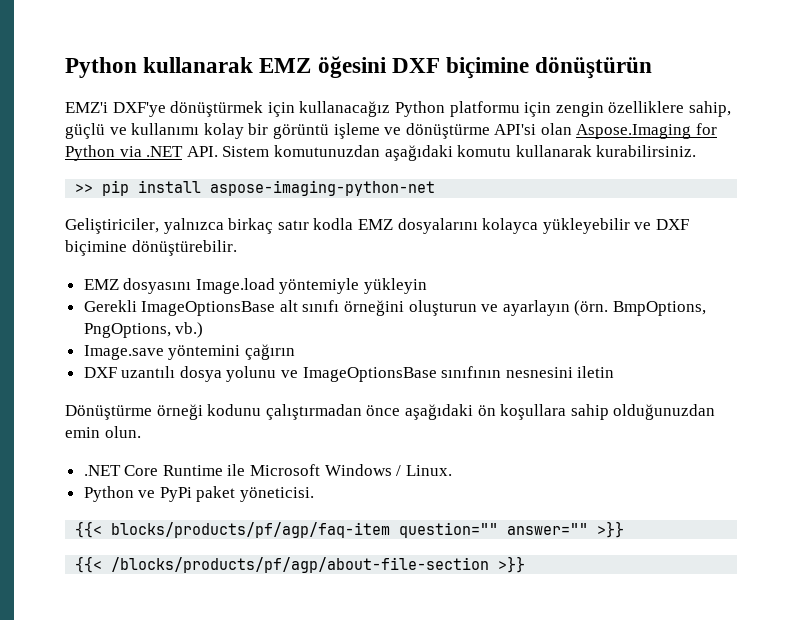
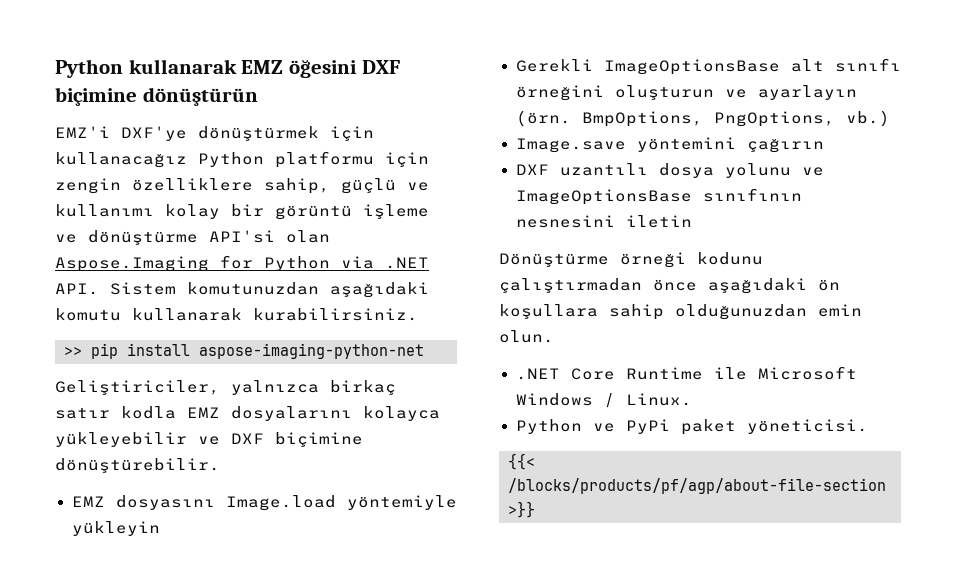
- {{< blocks/products/pf/agp/faq-item question="" answer="" >}}

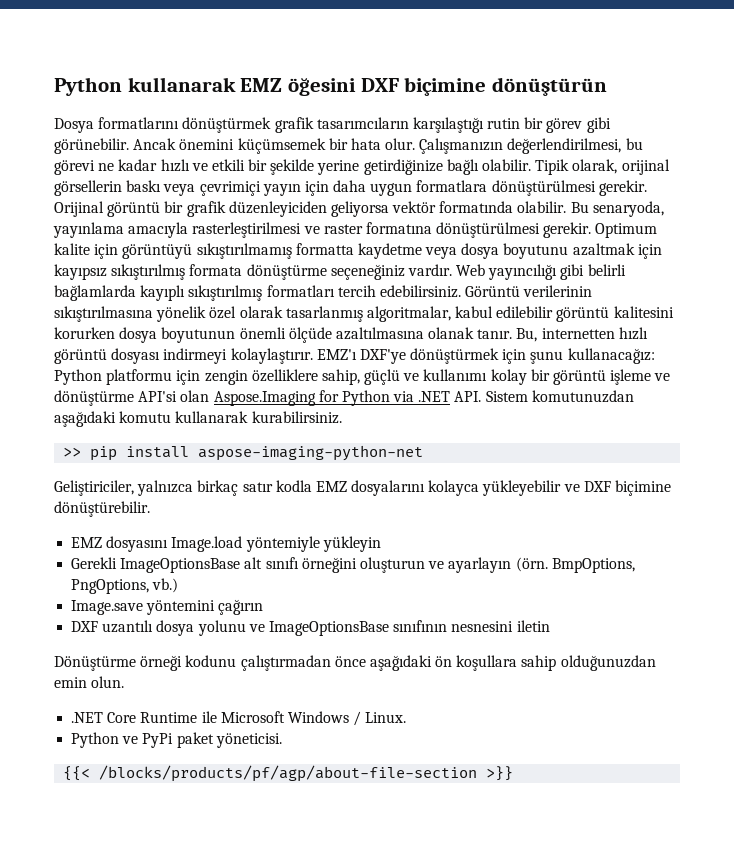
- EMZ'i DXF'ye dönüştürmek için kullanacağız Python platformu için zengin özelliklere sahip, güçlü ve kullanımı kolay bir görüntü işleme ve dönüştürme API'si olan Aspose.Imaging for Python via .NET API. Sistem komutunuzdan aşağıdaki komutu kullanarak kurabilirsiniz.
+ Dosya formatlarını dönüştürmek grafik tasarımcıların karşılaştığı rutin bir görev gibi görünebilir. Ancak önemini küçümsemek bir hata olur. Çalışmanızın değerlendirilmesi, bu görevi ne kadar hızlı ve etkili bir şekilde yerine getirdiğinize bağlı olabilir. Tipik olarak, orijinal görsellerin baskı veya çevrimiçi yayın için daha uygun formatlara dönüştürülmesi gerekir. Orijinal görüntü bir grafik düzenleyiciden geliyorsa vektör formatında olabilir. Bu senaryoda, yayınlama amacıyla rasterleştirilmesi ve raster formatına dönüştürülmesi gerekir. Optimum kalite için görüntüyü sıkıştırılmamış formatta kaydetme veya dosya boyutunu azaltmak için kayıpsız sıkıştırılmış formata dönüştürme seçeneğiniz vardır. Web yayıncılığı gibi belirli bağlamlarda kayıplı sıkıştırılmış formatları tercih edebilirsiniz. Görüntü verilerinin sıkıştırılmasına yönelik özel olarak tasarlanmış algoritmalar, kabul edilebilir görüntü kalitesini korurken dosya boyutunun önemli ölçüde azaltılmasına olanak tanır. Bu, internetten hızlı görüntü dosyası indirmeyi kolaylaştırır. EMZ'ı DXF'ye dönüştürmek için şunu kullanacağız: Python platformu için zengin özelliklere sahip, güçlü ve kullanımı kolay bir görüntü işleme ve dönüştürme API'si olan Aspose.Imaging for Python via .NET API. Sistem komutunuzdan aşağıdaki komutu kullanarak kurabilirsiniz.

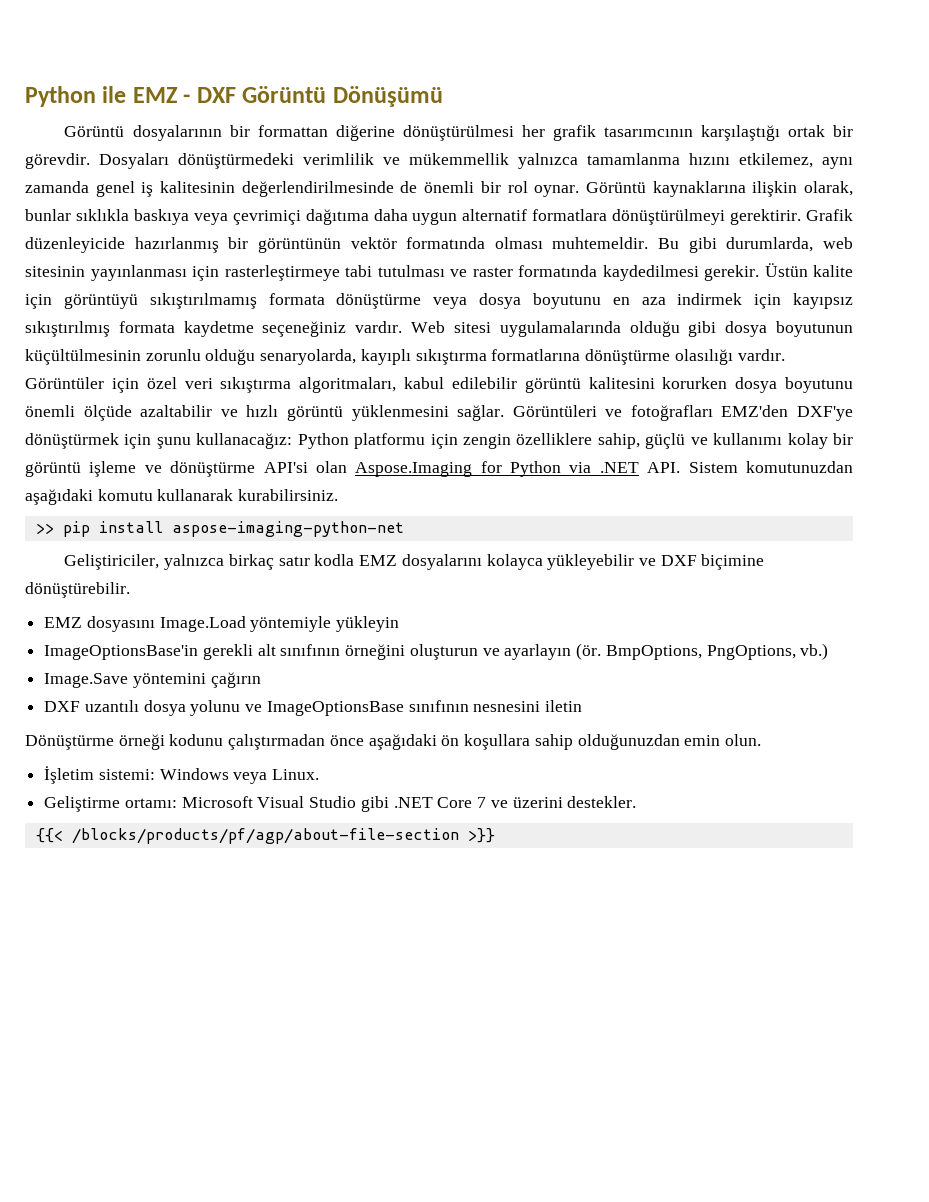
- Python kullanarak EMZ öğesini DXF biçimine dönüştürün
- Dosya formatlarını dönüştürmek grafik tasarımcıların karşılaştığı rutin bir görev gibi görünebilir. Ancak önemini küçümsemek bir hata olur. Çalışmanızın değerlendirilmesi, bu görevi ne kadar hızlı ve etkili bir şekilde yerine getirdiğinize bağlı olabilir. Tipik olarak, orijinal görsellerin baskı veya çevrimiçi yayın için daha uygun formatlara dönüştürülmesi gerekir. Orijinal görüntü bir grafik düzenleyiciden geliyorsa vektör formatında olabilir. Bu senaryoda, yayınlama amacıyla rasterleştirilmesi ve raster formatına dönüştürülmesi gerekir. Optimum kalite için görüntüyü sıkıştırılmamış formatta kaydetme veya dosya boyutunu azaltmak için kayıpsız sıkıştırılmış formata dönüştürme seçeneğiniz vardır.
+ Python ile EMZ - DXF Görüntü Dönüşümü
+ Görüntü dosyalarının bir formattan diğerine dönüştürülmesi her grafik tasarımcının karşılaştığı ortak bir görevdir. Dosyaları dönüştürmedeki verimlilik ve mükemmellik yalnızca tamamlanma hızını etkilemez, aynı zamanda genel iş kalitesinin değerlendirilmesinde de önemli bir rol oynar. Görüntü kaynaklarına ilişkin olarak, bunlar sıklıkla baskıya veya çevrimiçi dağıtıma daha uygun alternatif formatlara dönüştürülmeyi gerektirir. Grafik düzenleyicide hazırlanmış bir görüntünün vektör formatında olması muhtemeldir. Bu gibi durumlarda, web sitesinin yayınlanması için rasterleştirmeye tabi tutulması ve raster formatında kaydedilmesi gerekir. Üstün kalite için görüntüyü sıkıştırılmamış formata dönüştürme veya dosya boyutunu en aza indirmek için kayıpsız sıkıştırılmış formata kaydetme seçeneğiniz vardır.
- Web yayıncılığı gibi belirli bağlamlarda kayıplı sıkıştırılmış formatları tercih edebilirsiniz. Görüntü verilerinin sıkıştırılmasına yönelik özel olarak tasarlanmış algoritmalar, kabul edilebilir görüntü kalitesini korurken dosya boyutunun önemli ölçüde azaltılmasına olanak tanır. Bu, internetten hızlı görüntü dosyası indirmeyi kolaylaştırır. EMZ'ı DXF'ye dönüştürmek için şunu kullanacağız: Python platformu için zengin özelliklere sahip, güçlü ve kullanımı kolay bir görüntü işleme ve dönüştürme API'si olan Aspose.Imaging for Python via .NET API. Sistem komutunuzdan aşağıdaki komutu kullanarak kurabilirsiniz.
+ Web sitesi uygulamalarında olduğu gibi dosya boyutunun küçültülmesinin zorunlu olduğu senaryolarda, kayıplı sıkıştırma formatlarına dönüştürme olasılığı vardır. Görüntüler için özel veri sıkıştırma algoritmaları, kabul edilebilir görüntü kalitesini korurken dosya boyutunu önemli ölçüde azaltabilir ve hızlı görüntü yüklenmesini sağlar. Görüntüleri ve fotoğrafları EMZ'den DXF'ye dönüştürmek için şunu kullanacağız: Python platformu için zengin özelliklere sahip, güçlü ve kullanımı kolay bir görüntü işleme ve dönüştürme API'si olan Aspose.Imaging for Python via .NET API. Sistem komutunuzdan aşağıdaki komutu kullanarak kurabilirsiniz.
- EMZ dosyasını Image.load yöntemiyle yükleyin
+ EMZ dosyasını Image.Load yöntemiyle yükleyin
- Gerekli ImageOptionsBase alt sınıfı örneğini oluşturun ve ayarlayın (örn.
+ ImageOptionsBase'in gerekli alt sınıfının örneğini oluşturun ve ayarlayın (ör.
- Image.save yöntemini çağırın
+ Image.Save yöntemini çağırın
- .NET Core Runtime ile Microsoft Windows / Linux.
- Python ve PyPi paket yöneticisi.
+ İşletim sistemi: Windows veya Linux.
+ Geliştirme ortamı: Microsoft Visual Studio gibi .NET Core 7 ve üzerini destekler.

